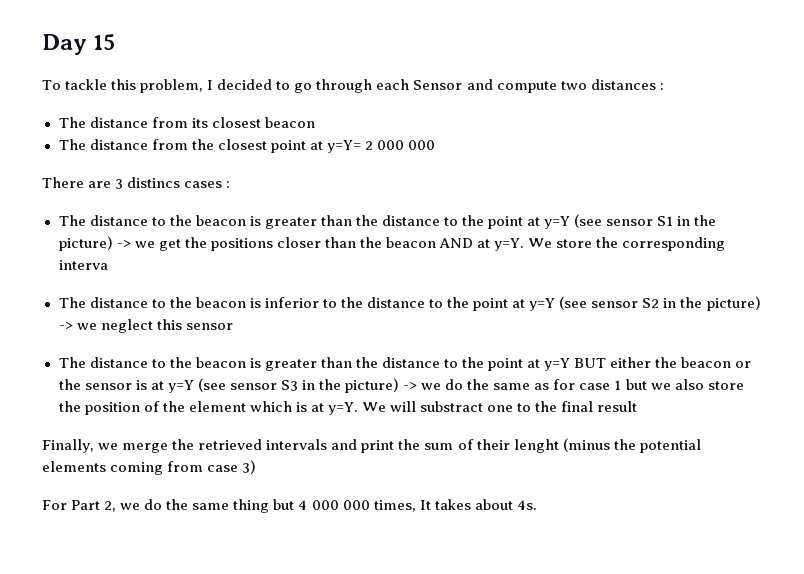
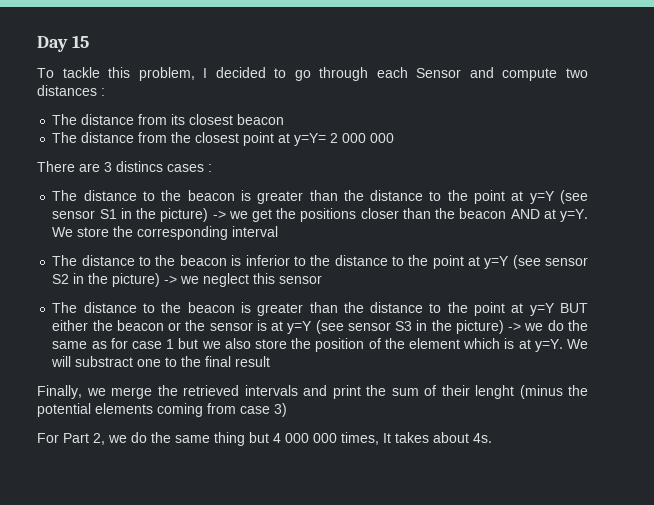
- We store the corresponding interva
+ We store the corresponding interval

